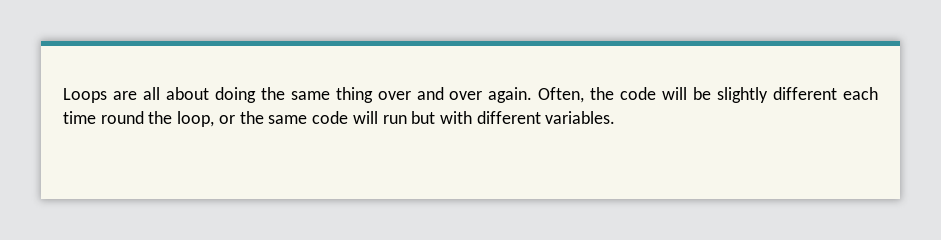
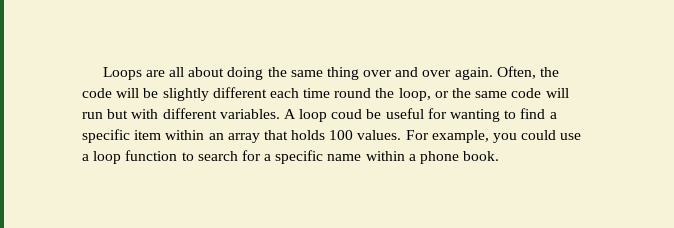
+ A loop coud be useful for wanting to find a specific item within an array that holds 100 values. For example, you could use a loop function to search for a specific name within a phone book.

